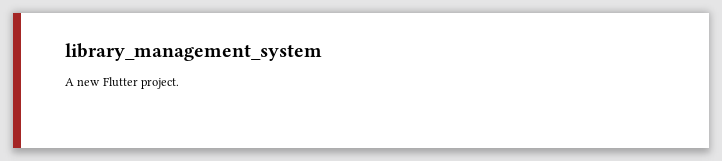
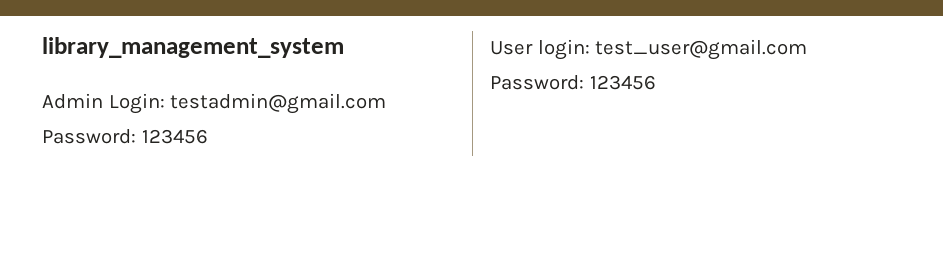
- A new Flutter project.
+ Admin Login: testadmin@gmail.com Password: 123456
+ User login: test_user@gmail.com Password: 123456

